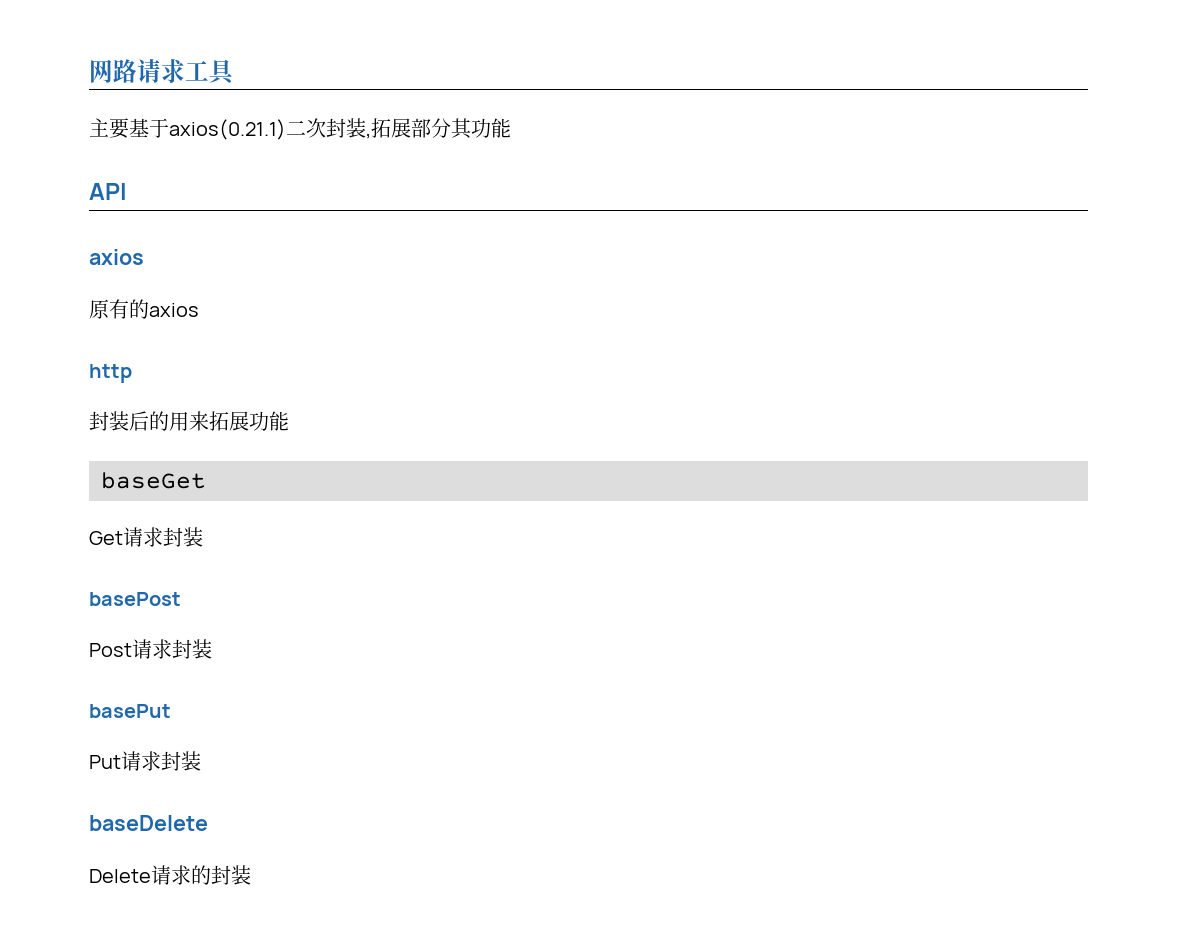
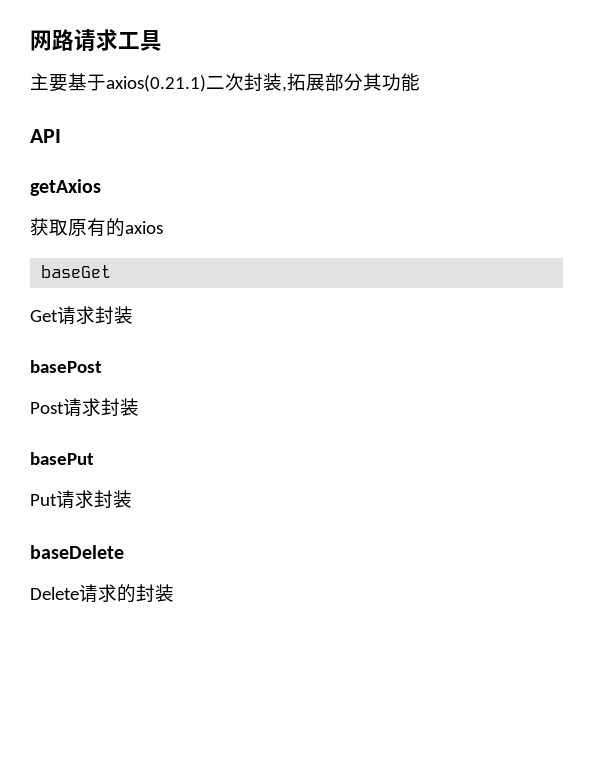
  API
- axios
- 原有的axios
+ getAxios
+ 获取原有的axios
- http
- 封装后的用来拓展功能

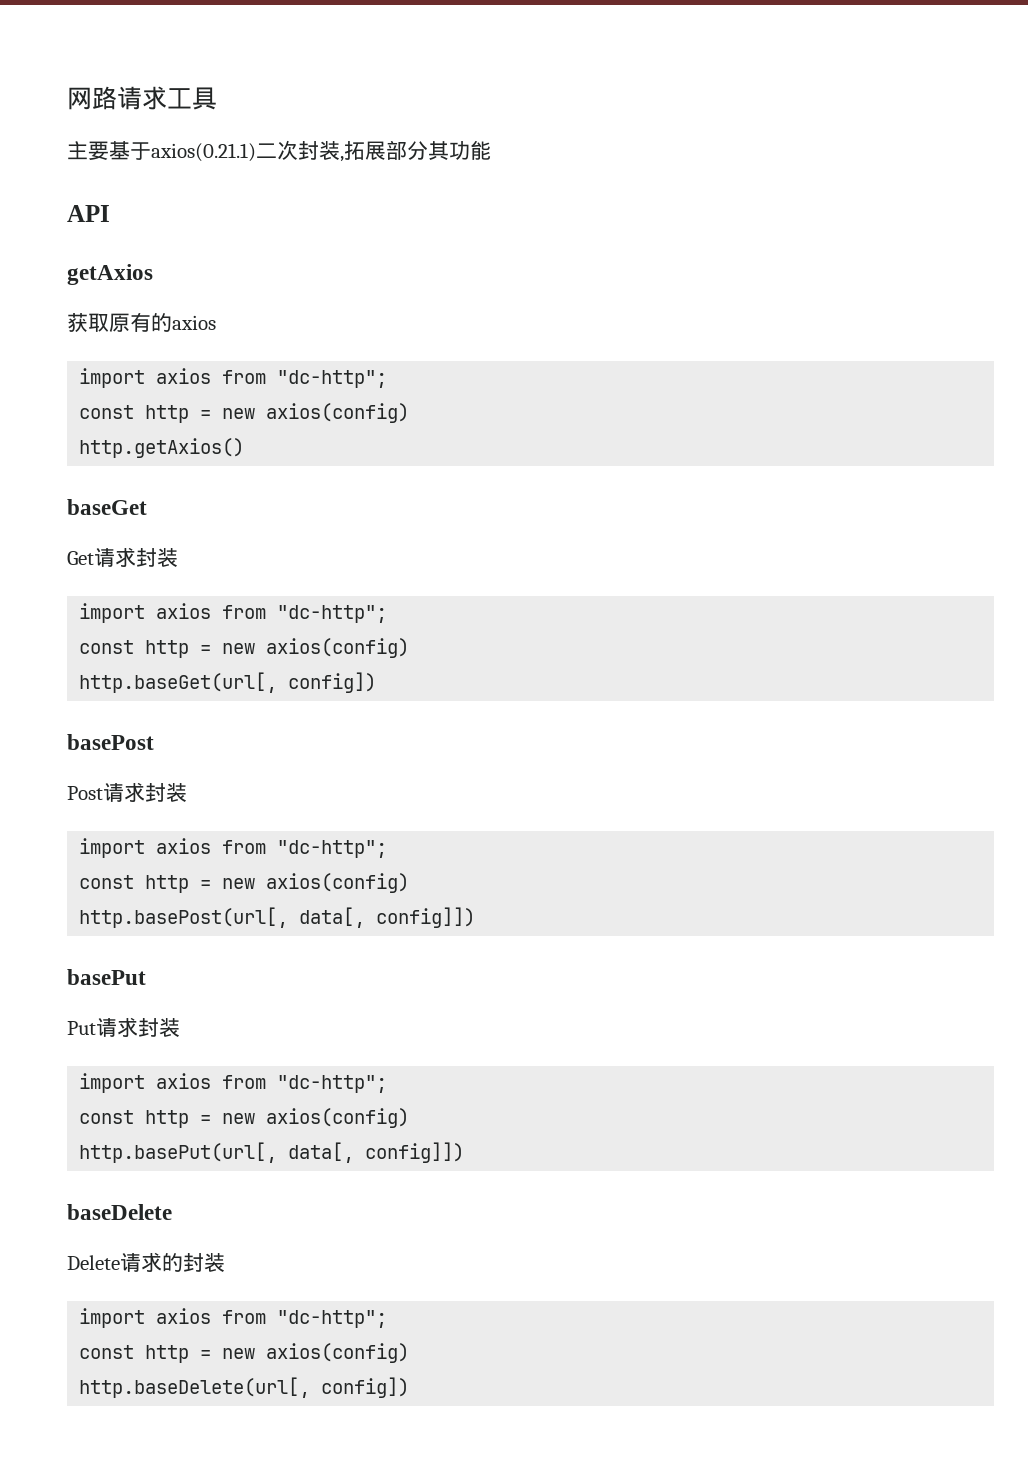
  获取原有的axios
+ import axios from "dc-http";
+ const http = new axios(config)
+ http.getAxios()
  baseGet
  Get请求封装
+ import axios from "dc-http";
+ const http = new axios(config)
+ http.baseGet(url[, config])
  basePost
  Post请求封装
+ import axios from "dc-http";
+ const http = new axios(config)
+ http.basePost(url[, data[, config]])
  basePut
  Put请求封装
+ import axios from "dc-http";
+ const http = new axios(config)
+ http.basePut(url[, data[, config]])
  Delete请求的封装
+ import axios from "dc-http";
+ const http = new axios(config)
+ http.baseDelete(url[, config])

